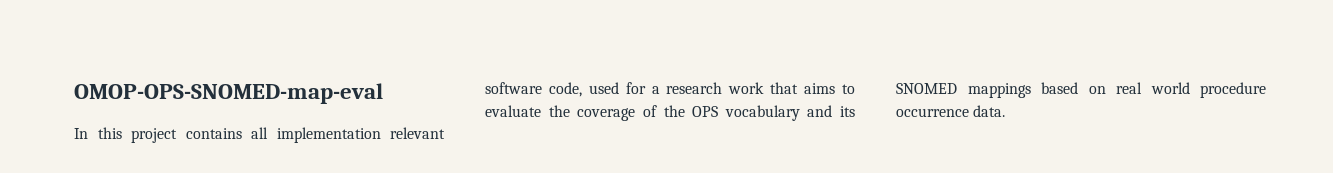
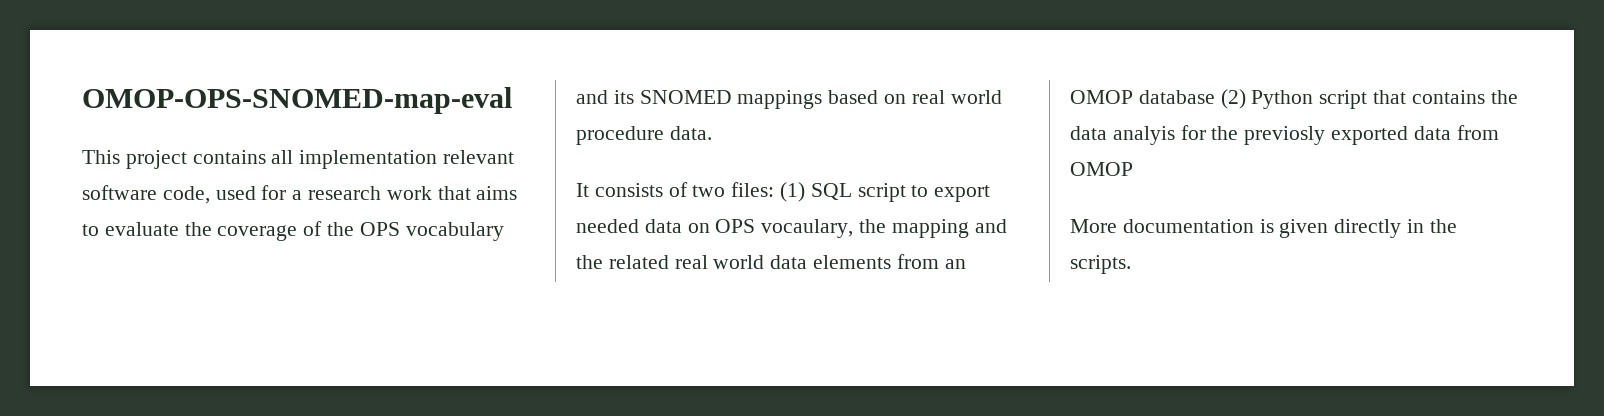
- In this project contains all implementation relevant software code, used for a research work that aims to evaluate the coverage of the OPS vocabulary and its SNOMED mappings based on real world procedure occurrence data.
+ This project contains all implementation relevant software code, used for a research work that aims to evaluate the coverage of the OPS vocabulary and its SNOMED mappings based on real world procedure data.
+ It consists of two files: (1) SQL script to export needed data on OPS vocaulary, the mapping and the related real world data elements from an OMOP database (2) Python script that contains the data analyis for the previosly exported data from OMOP
+ More documentation is given directly in the scripts.

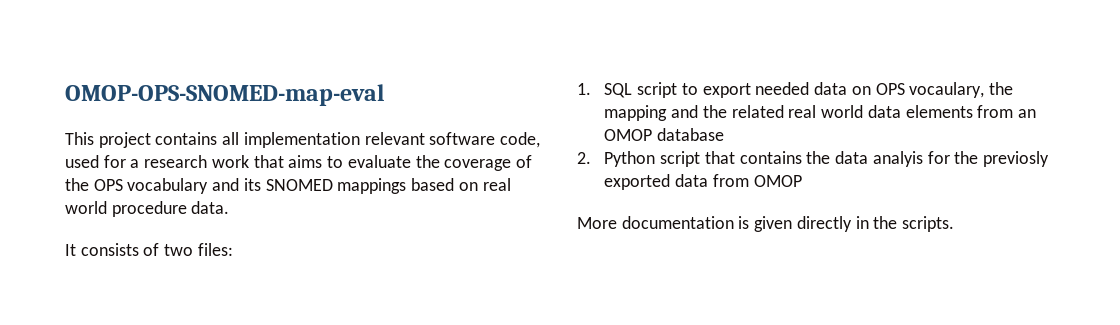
- It consists of two files: (1) SQL script to export needed data on OPS vocaulary, the mapping and the related real world data elements from an OMOP database (2) Python script that contains the data analyis for the previosly exported data from OMOP
+ It consists of two files:
+ 1. SQL script to export needed data on OPS vocaulary, the mapping and the related real world data elements from an OMOP database
+ 2. Python script that contains the data analyis for the previosly exported data from OMOP

